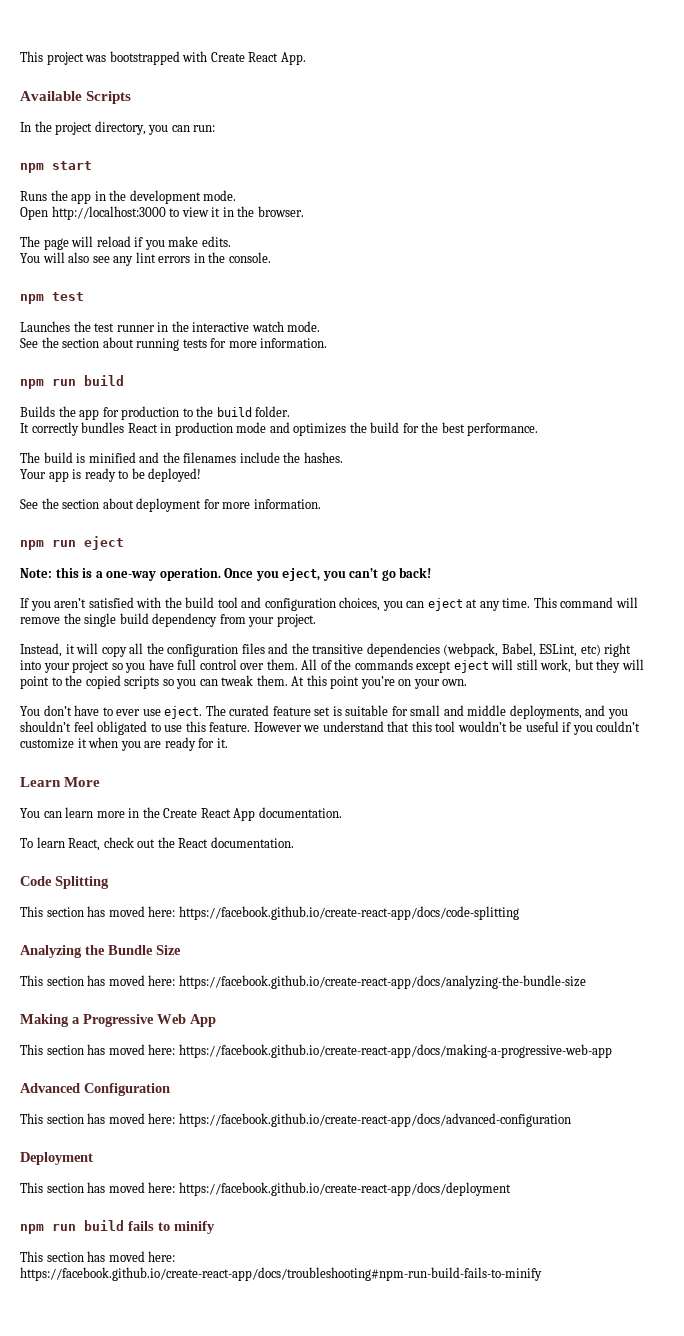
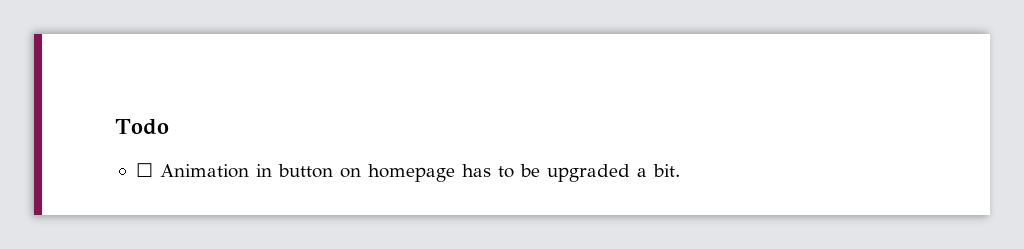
- This project was bootstrapped with Create React App.
- Available Scripts
- In the project directory, you can run:
- npm start
- Runs the app in the development mode.
- Open http://localhost:3000 to view it in the browser.
- The page will reload if you make edits.
- You will also see any lint errors in the console.
- npm test
- Launches the test runner in the interactive watch mode.
- See the section about running tests for more information.
- npm run build
- Builds the app for production to the build folder.
- It correctly bundles React in production mode and optimizes the build for the best performance.
- The build is minified and the filenames include the hashes.
- Your app is ready to be deployed!
- See the section about deployment for more information.
- npm run eject
- Note: this is a one-way operation. Once you eject, you can’t go back!
- If you aren’t satisfied with the build tool and configuration choices, you can eject at any time. This command will remove the single build dependency from your project.
- Instead, it will copy all the configuration files and the transitive dependencies (webpack, Babel, ESLint, etc) right into your project so you have full control over them. All of the commands except eject will still work, but they will point to the copied scripts so you can tweak them. At this point you’re on your own.
- You don’t have to ever use eject. The curated feature set is suitable for small and middle deployments, and you shouldn’t feel obligated to use this feature. However we understand that this tool wouldn’t be useful if you couldn’t customize it when you are ready for it.
- Learn More
- You can learn more in the Create React App documentation.
- To learn React, check out the React documentation.
- Code Splitting
- This section has moved here: https://facebook.github.io/create-react-app/docs/code-splitting
- Analyzing the Bundle Size
- This section has moved here: https://facebook.github.io/create-react-app/docs/analyzing-the-bundle-size
- Making a Progressive Web App
- This section has moved here: https://facebook.github.io/create-react-app/docs/making-a-progressive-web-app
- Advanced Configuration
- This section has moved here: https://facebook.github.io/create-react-app/docs/advanced-configuration
- Deployment
- This section has moved here: https://facebook.github.io/create-react-app/docs/deployment
- npm run build fails to minify
- This section has moved here: https://facebook.github.io/create-react-app/docs/troubleshooting#npm-run-build-fails-to-minify
+ Todo
+ ☐ Animation in button on homepage has to be upgraded a bit.

